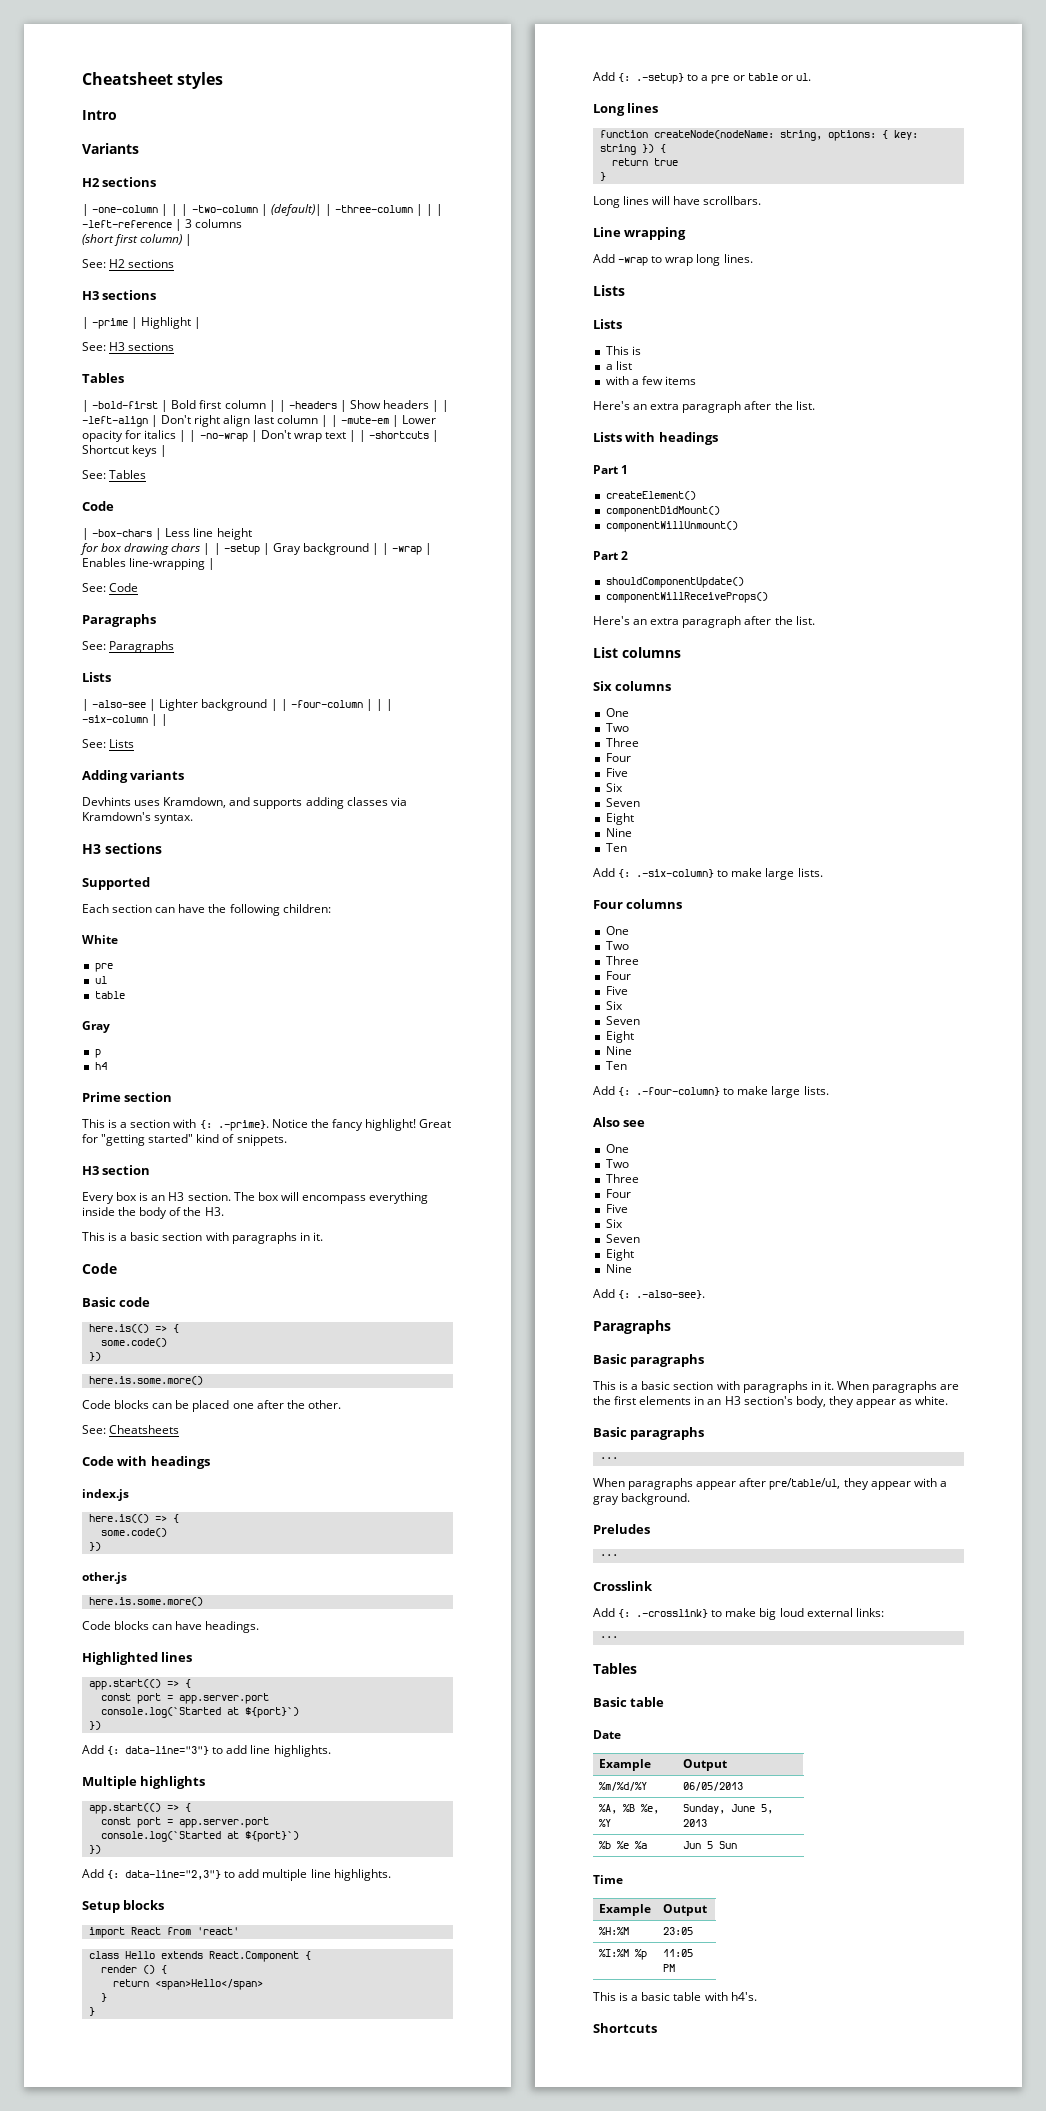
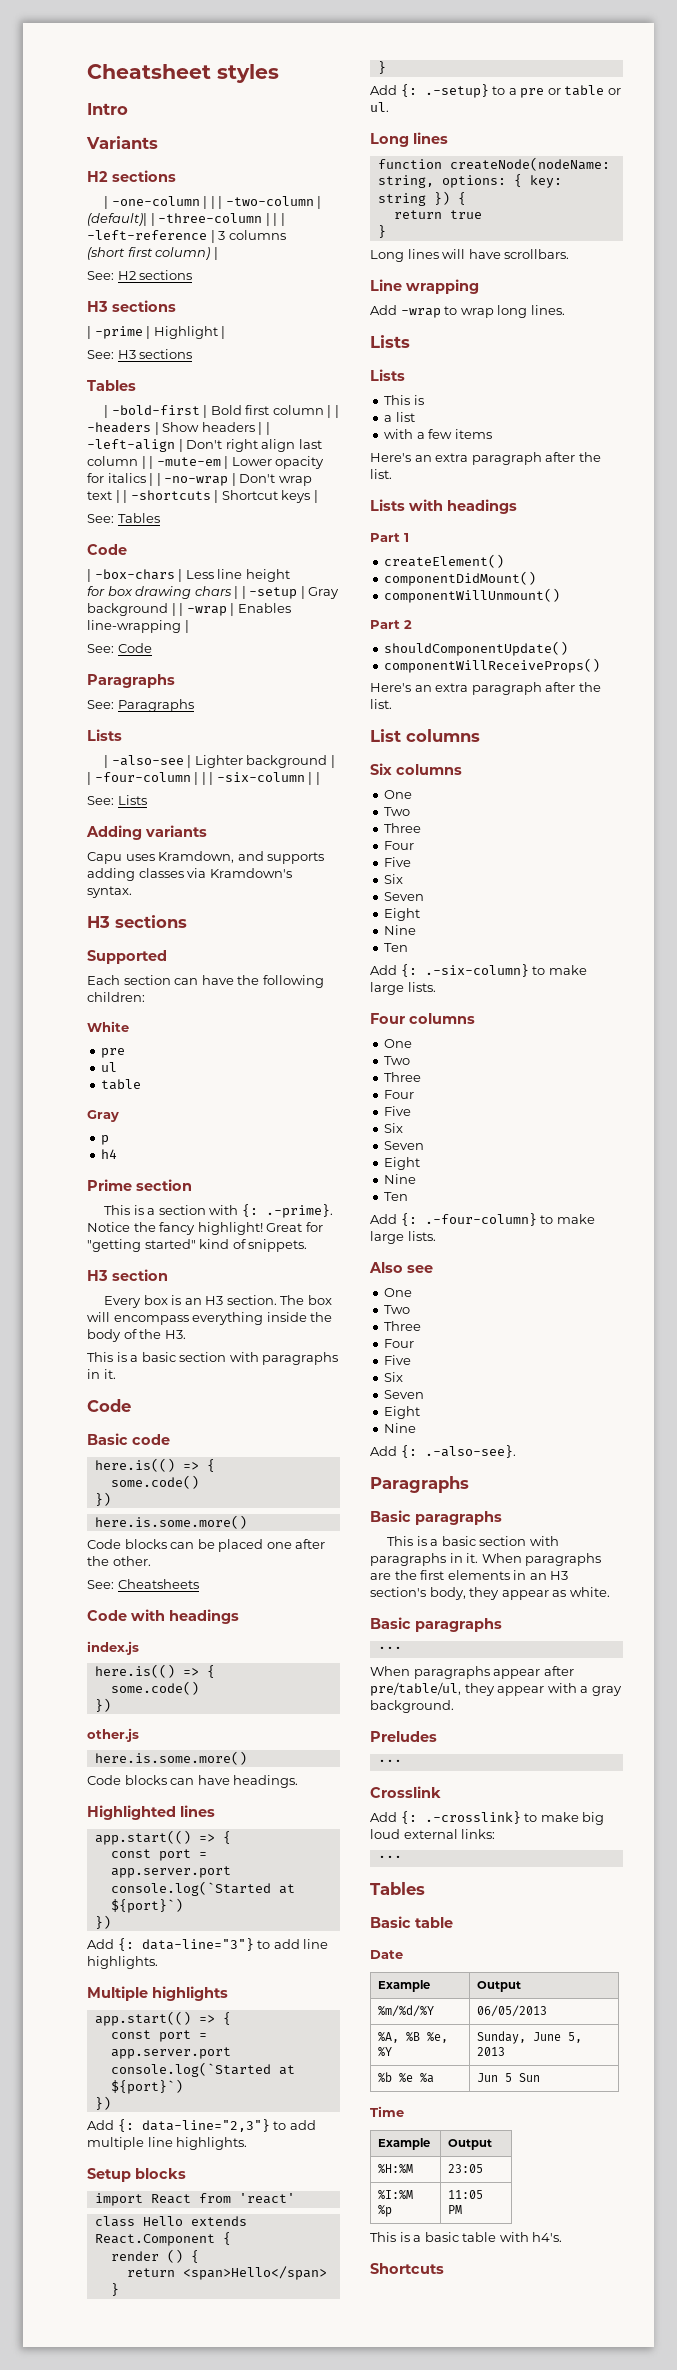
- Devhints uses Kramdown, and supports adding classes via Kramdown's syntax.
+ Capu uses Kramdown, and supports adding classes via Kramdown's syntax.

